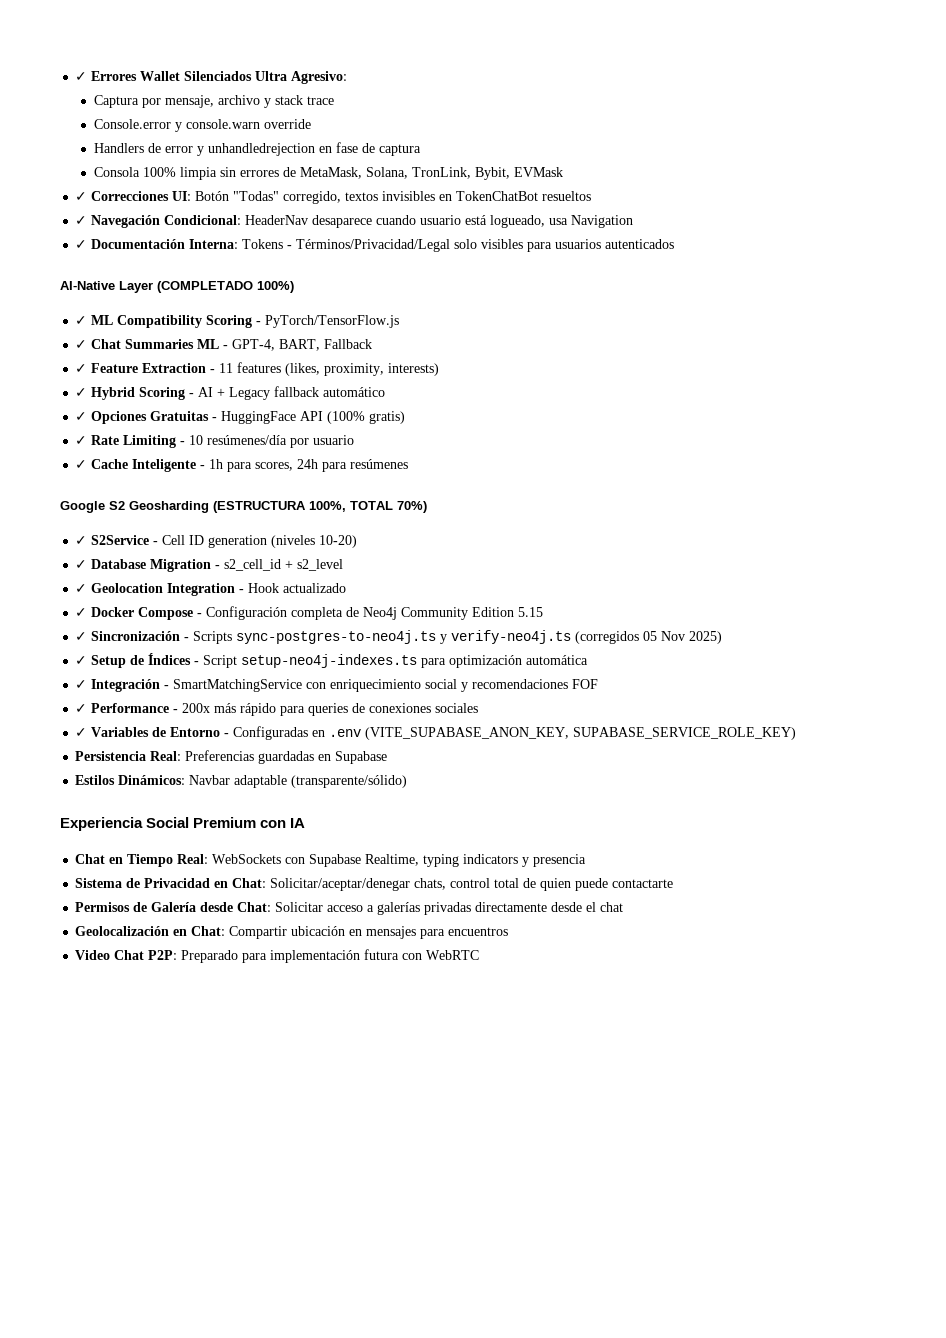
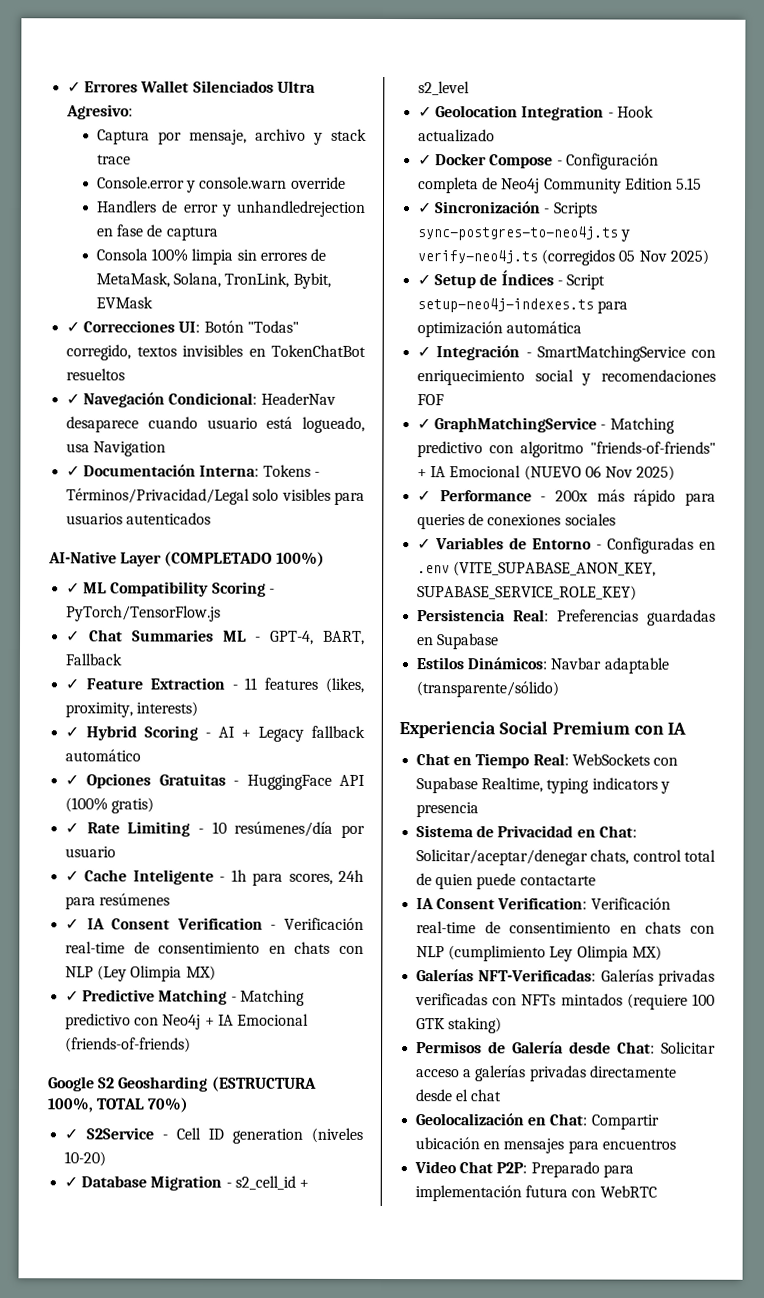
+ ✓ IA Consent Verification - Verificación real-time de consentimiento en chats con NLP (Ley Olimpia MX)
+ ✓ Predictive Matching - Matching predictivo con Neo4j + IA Emocional (friends-of-friends)
+ ✓ GraphMatchingService - Matching predictivo con algoritmo "friends-of-friends" + IA Emocional (NUEVO 06 Nov 2025)
+ IA Consent Verification: Verificación real-time de consentimiento en chats con NLP (cumplimiento Ley Olimpia MX)
+ Galerías NFT-Verificadas: Galerías privadas verificadas con NFTs mintados (requiere 100 GTK staking)

